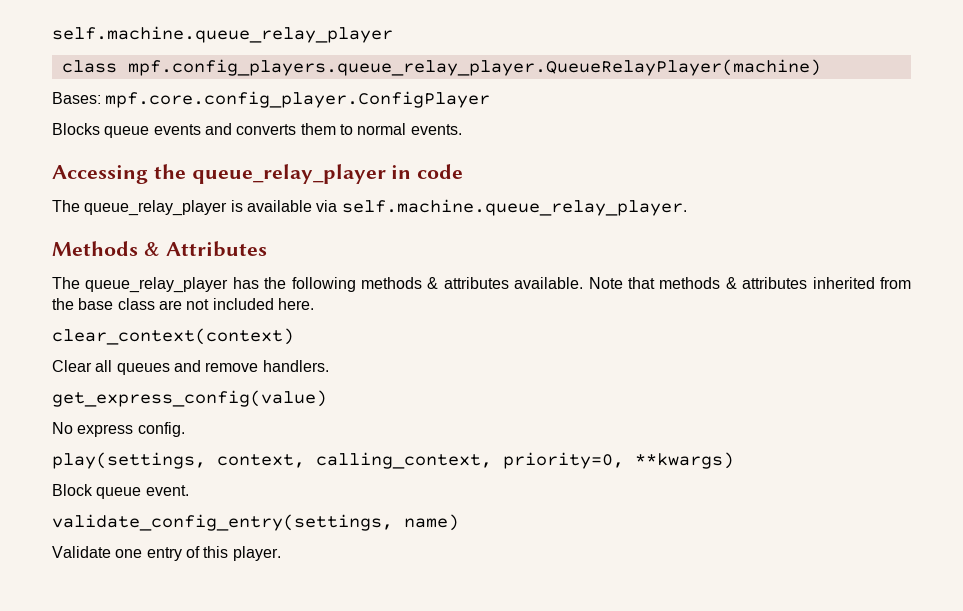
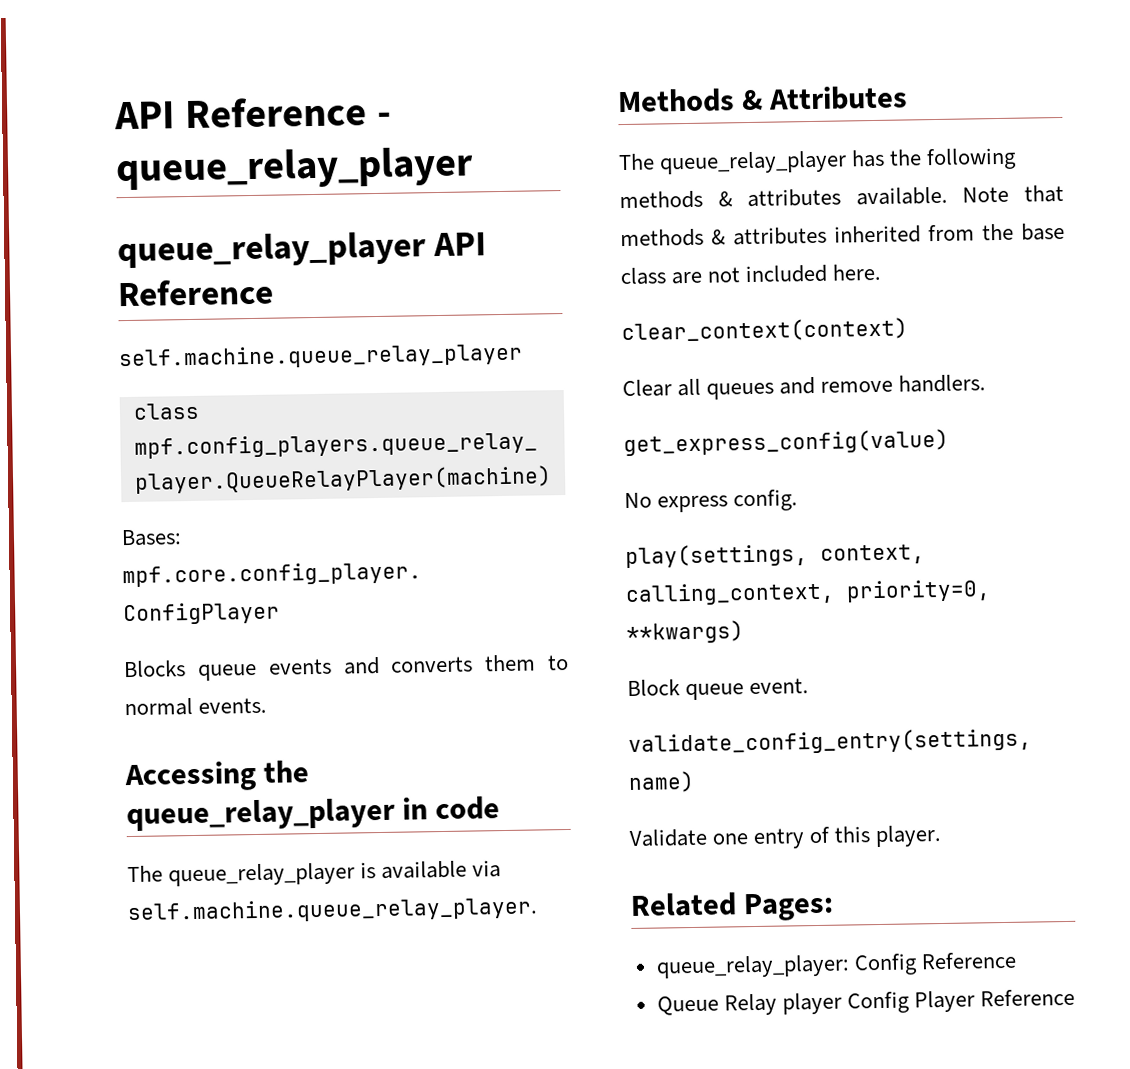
+ API Reference - queue_relay_player
+ queue_relay_player API Reference
+ Related Pages:
+ queue_relay_player: Config Reference
+ Queue Relay player Config Player Reference

